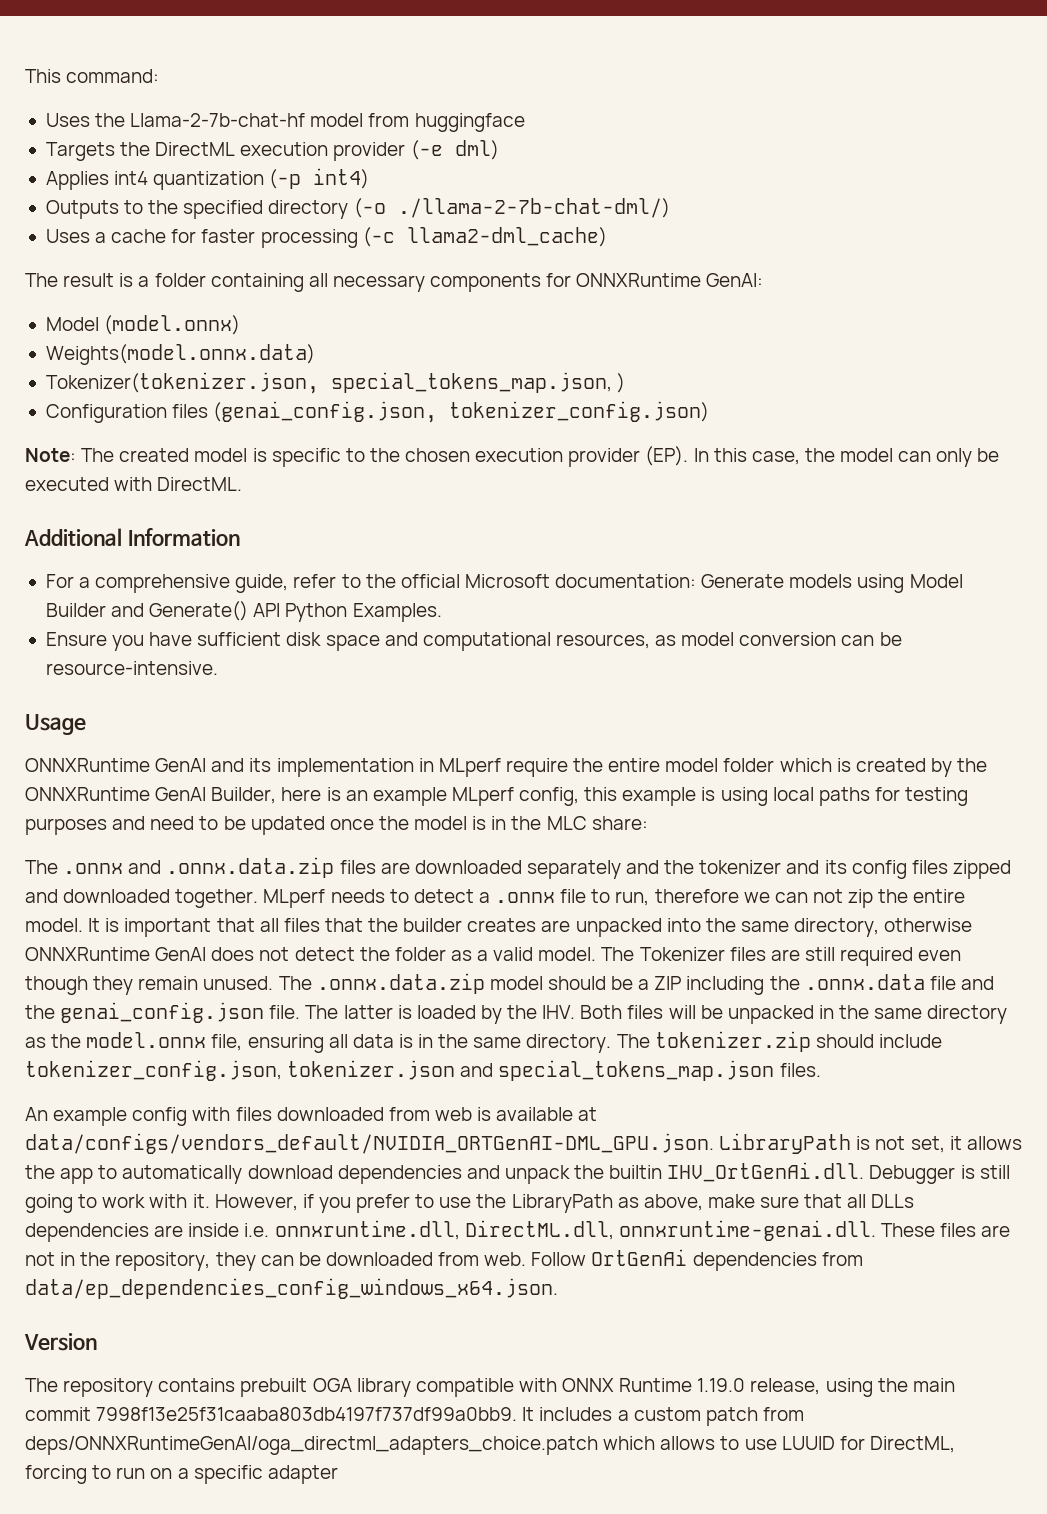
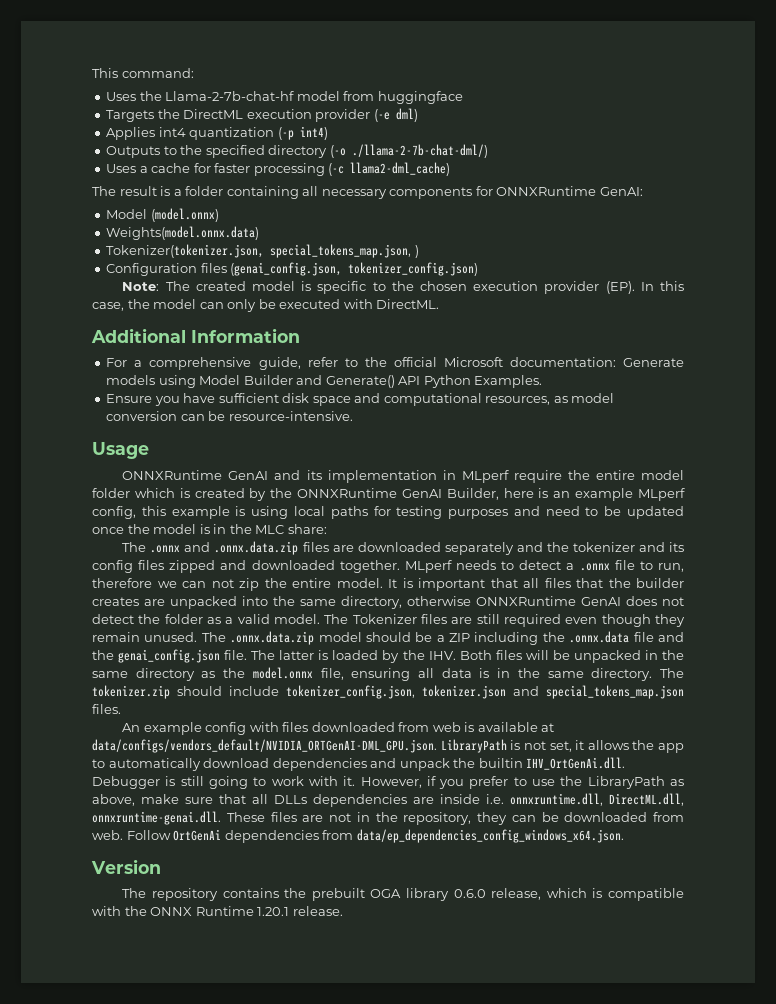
- The repository contains prebuilt OGA library compatible with ONNX Runtime 1.19.0 release, using the main commit 7998f13e25f31caaba803db4197f737df99a0bb9. It includes a custom patch from deps/ONNXRuntimeGenAI/oga_directml_adapters_choice.patch which allows to use LUUID for DirectML, forcing to run on a specific adapter
+ The repository contains the prebuilt OGA library 0.6.0 release, which is compatible with the ONNX Runtime 1.20.1 release.

